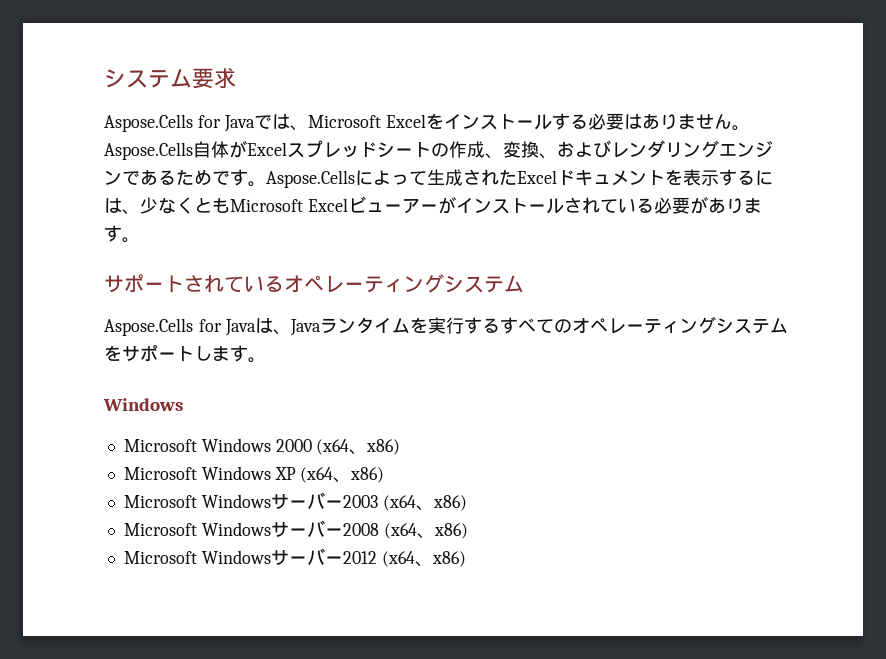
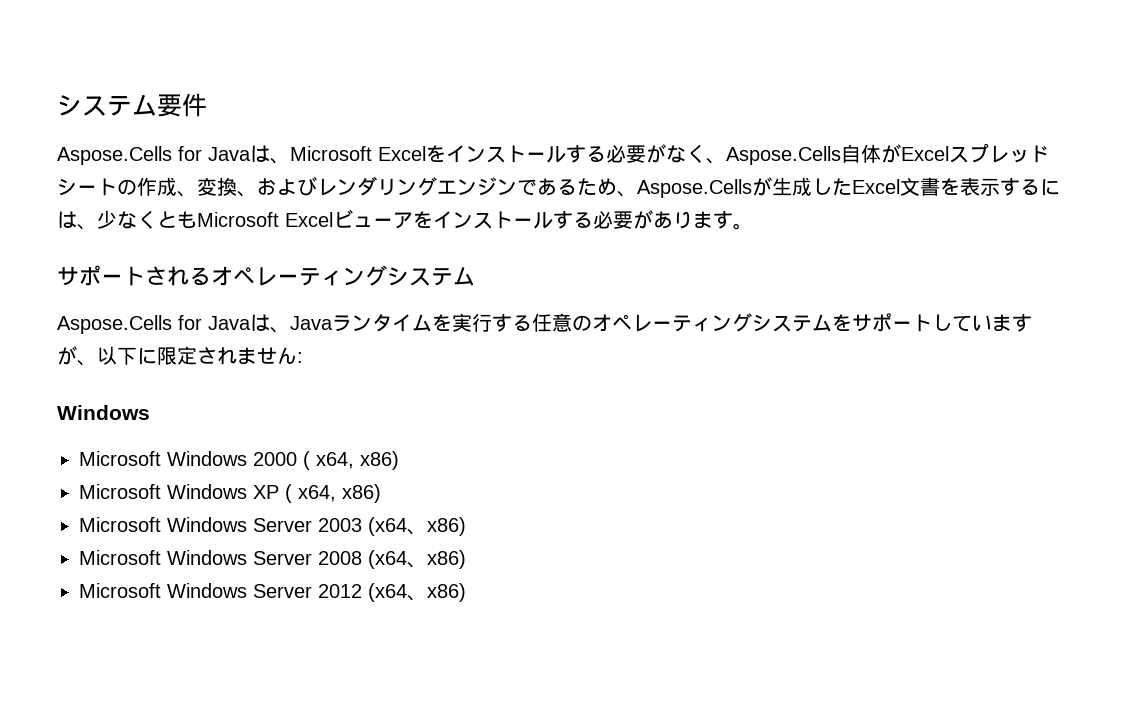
- システム要求
- Aspose.Cells for Javaでは、Microsoft Excelをインストールする必要はありません。Aspose.Cells自体がExcelスプレッドシートの作成、変換、およびレンダリングエンジンであるためです。Aspose.Cellsによって生成されたExcelドキュメントを表示するには、少なくともMicrosoft Excelビューアーがインストールされている必要があります。
+ システム要件
+ Aspose.Cells for Javaは、Microsoft Excelをインストールする必要がなく、Aspose.Cells自体がExcelスプレッドシートの作成、変換、およびレンダリングエンジンであるため、Aspose.Cellsが生成したExcel文書を表示するには、少なくともMicrosoft Excelビューアをインストールする必要があります。
- サポートされているオペレーティングシステム
+ サポートされるオペレーティングシステム
- Aspose.Cells for Javaは、Javaランタイムを実行するすべてのオペレーティングシステムをサポートします。
+ Aspose.Cells for Javaは、Javaランタイムを実行する任意のオペレーティングシステムをサポートしていますが、以下に限定されません:
- Microsoft Windows 2000 (x64、x86)
+ Microsoft Windows 2000 ( x64, x86)
- Microsoft Windows XP (x64、x86)
- Microsoft Windowsサーバー2003 (x64、x86)
+ Microsoft Windows XP ( x64, x86)
+ Microsoft Windows Server 2003 (x64、x86)
- Microsoft Windowsサーバー2008 (x64、x86)
+ Microsoft Windows Server 2008 (x64、x86)
- Microsoft Windowsサーバー2012 (x64、x86)
+ Microsoft Windows Server 2012 (x64、x86)

